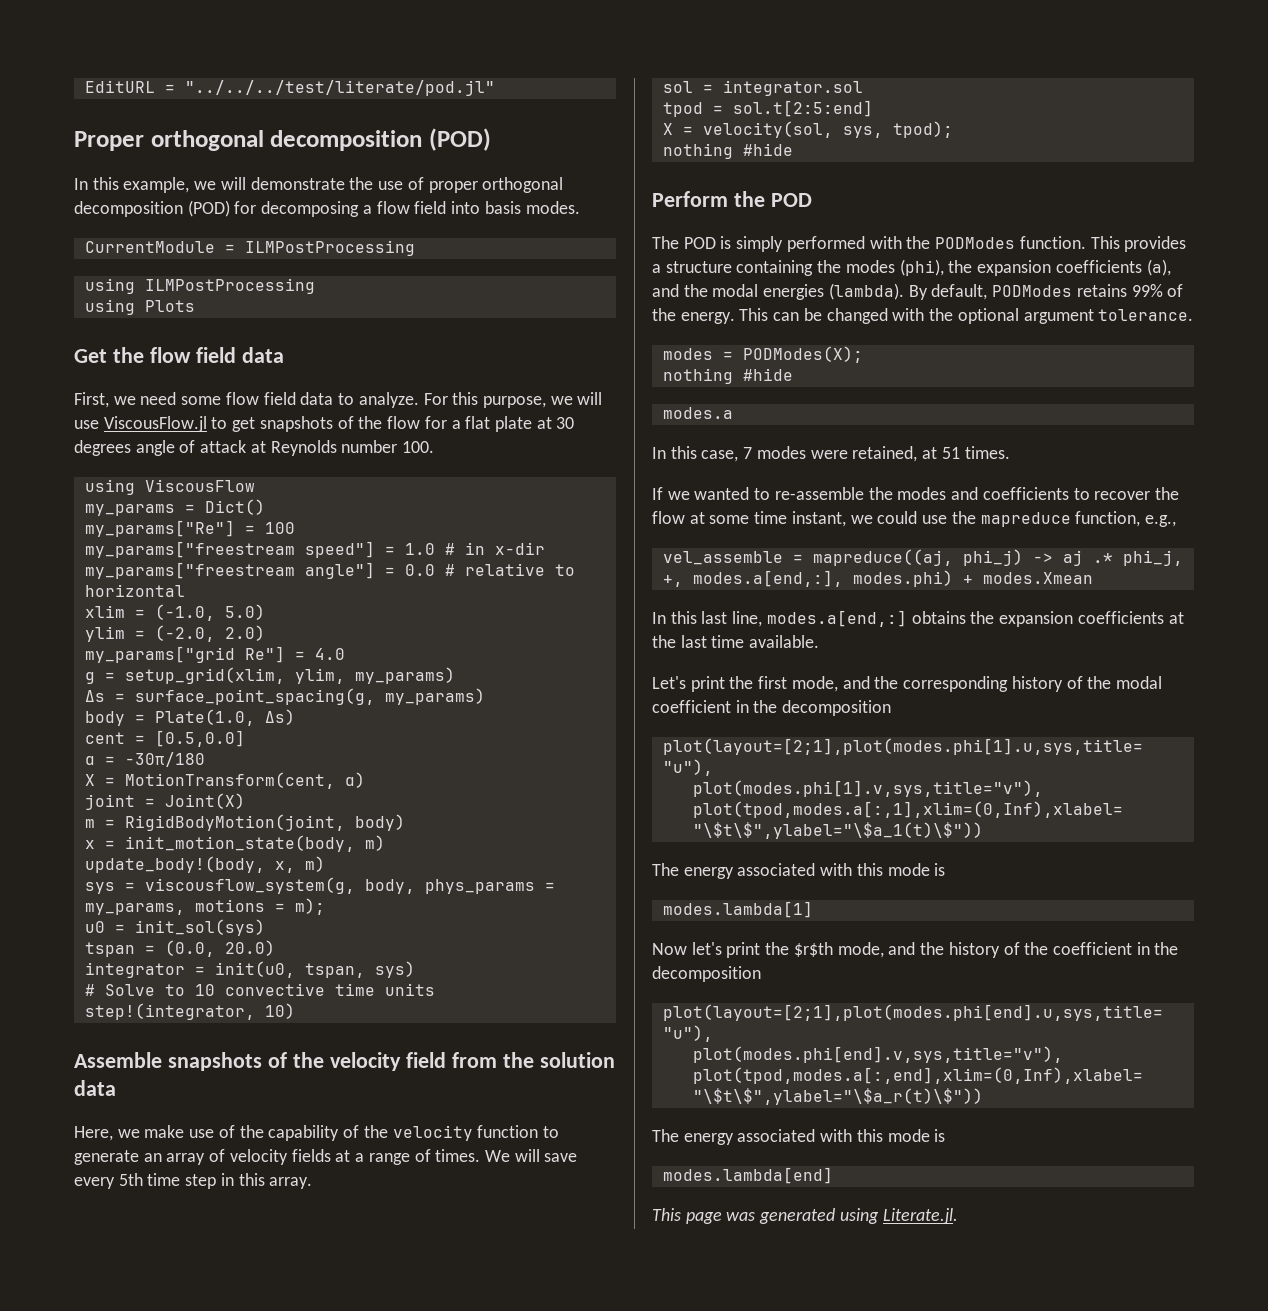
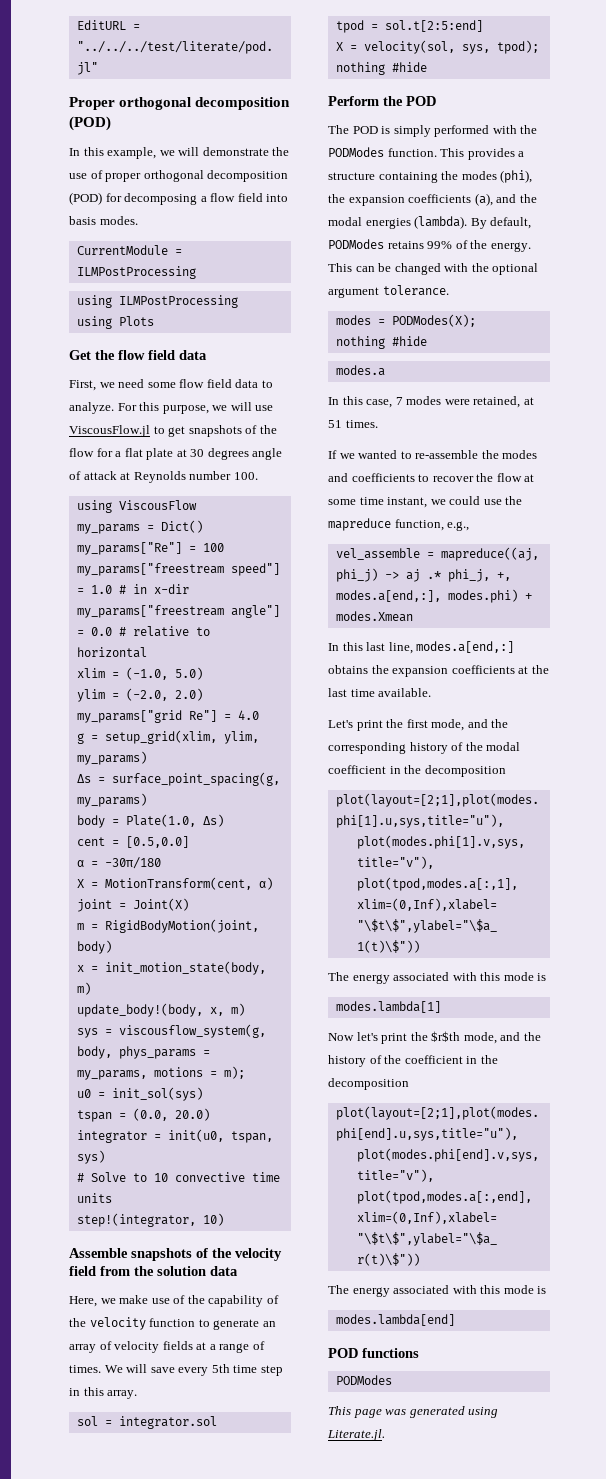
+ POD functions
+ PODModes

